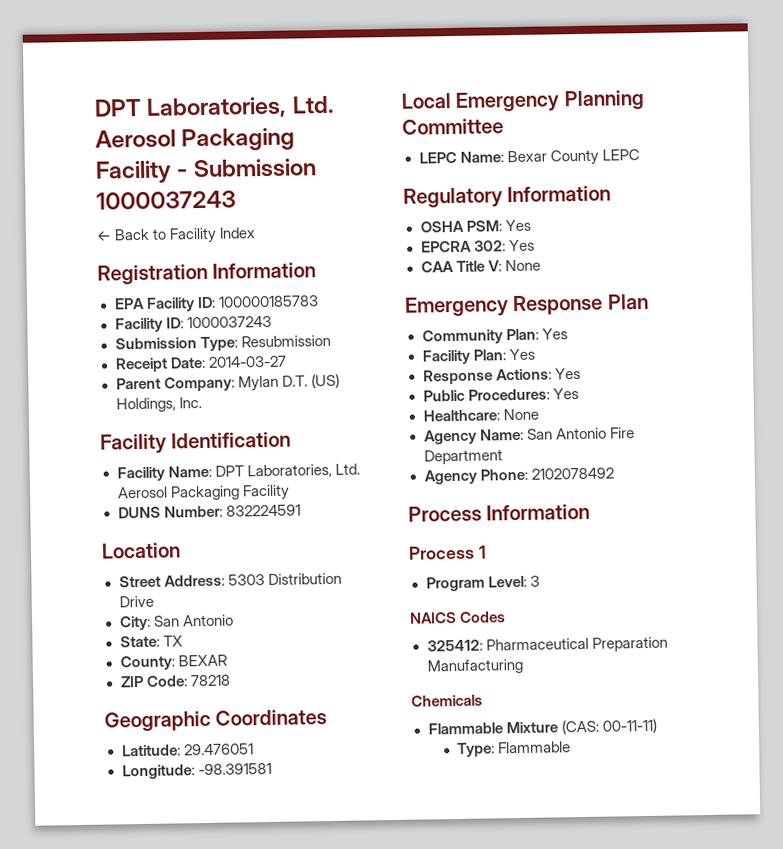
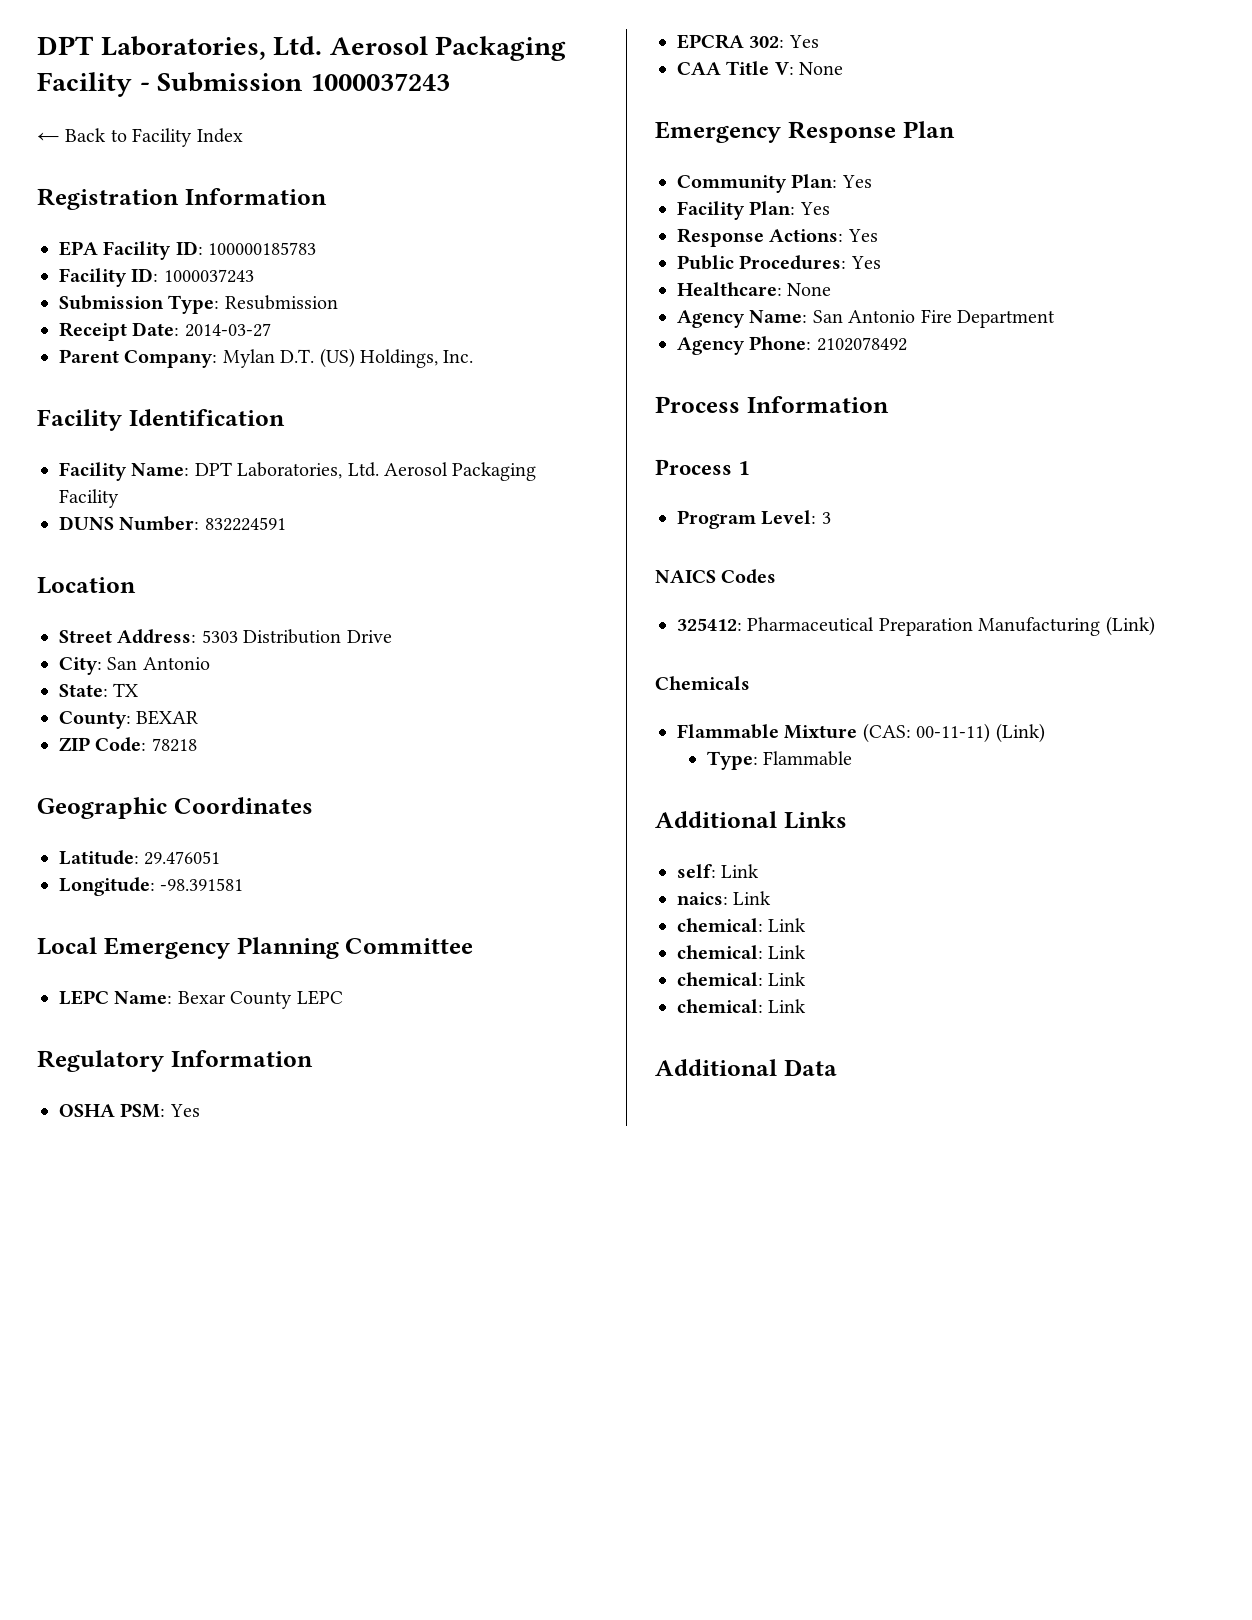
- 325412: Pharmaceutical Preparation Manufacturing
+ 325412: Pharmaceutical Preparation Manufacturing (Link)
- Flammable Mixture (CAS: 00-11-11)
+ Flammable Mixture (CAS: 00-11-11) (Link)
+ Additional Links
+ self: Link
+ naics: Link
+ chemical: Link
+ chemical: Link
+ chemical: Link
+ chemical: Link
+ Additional Data

